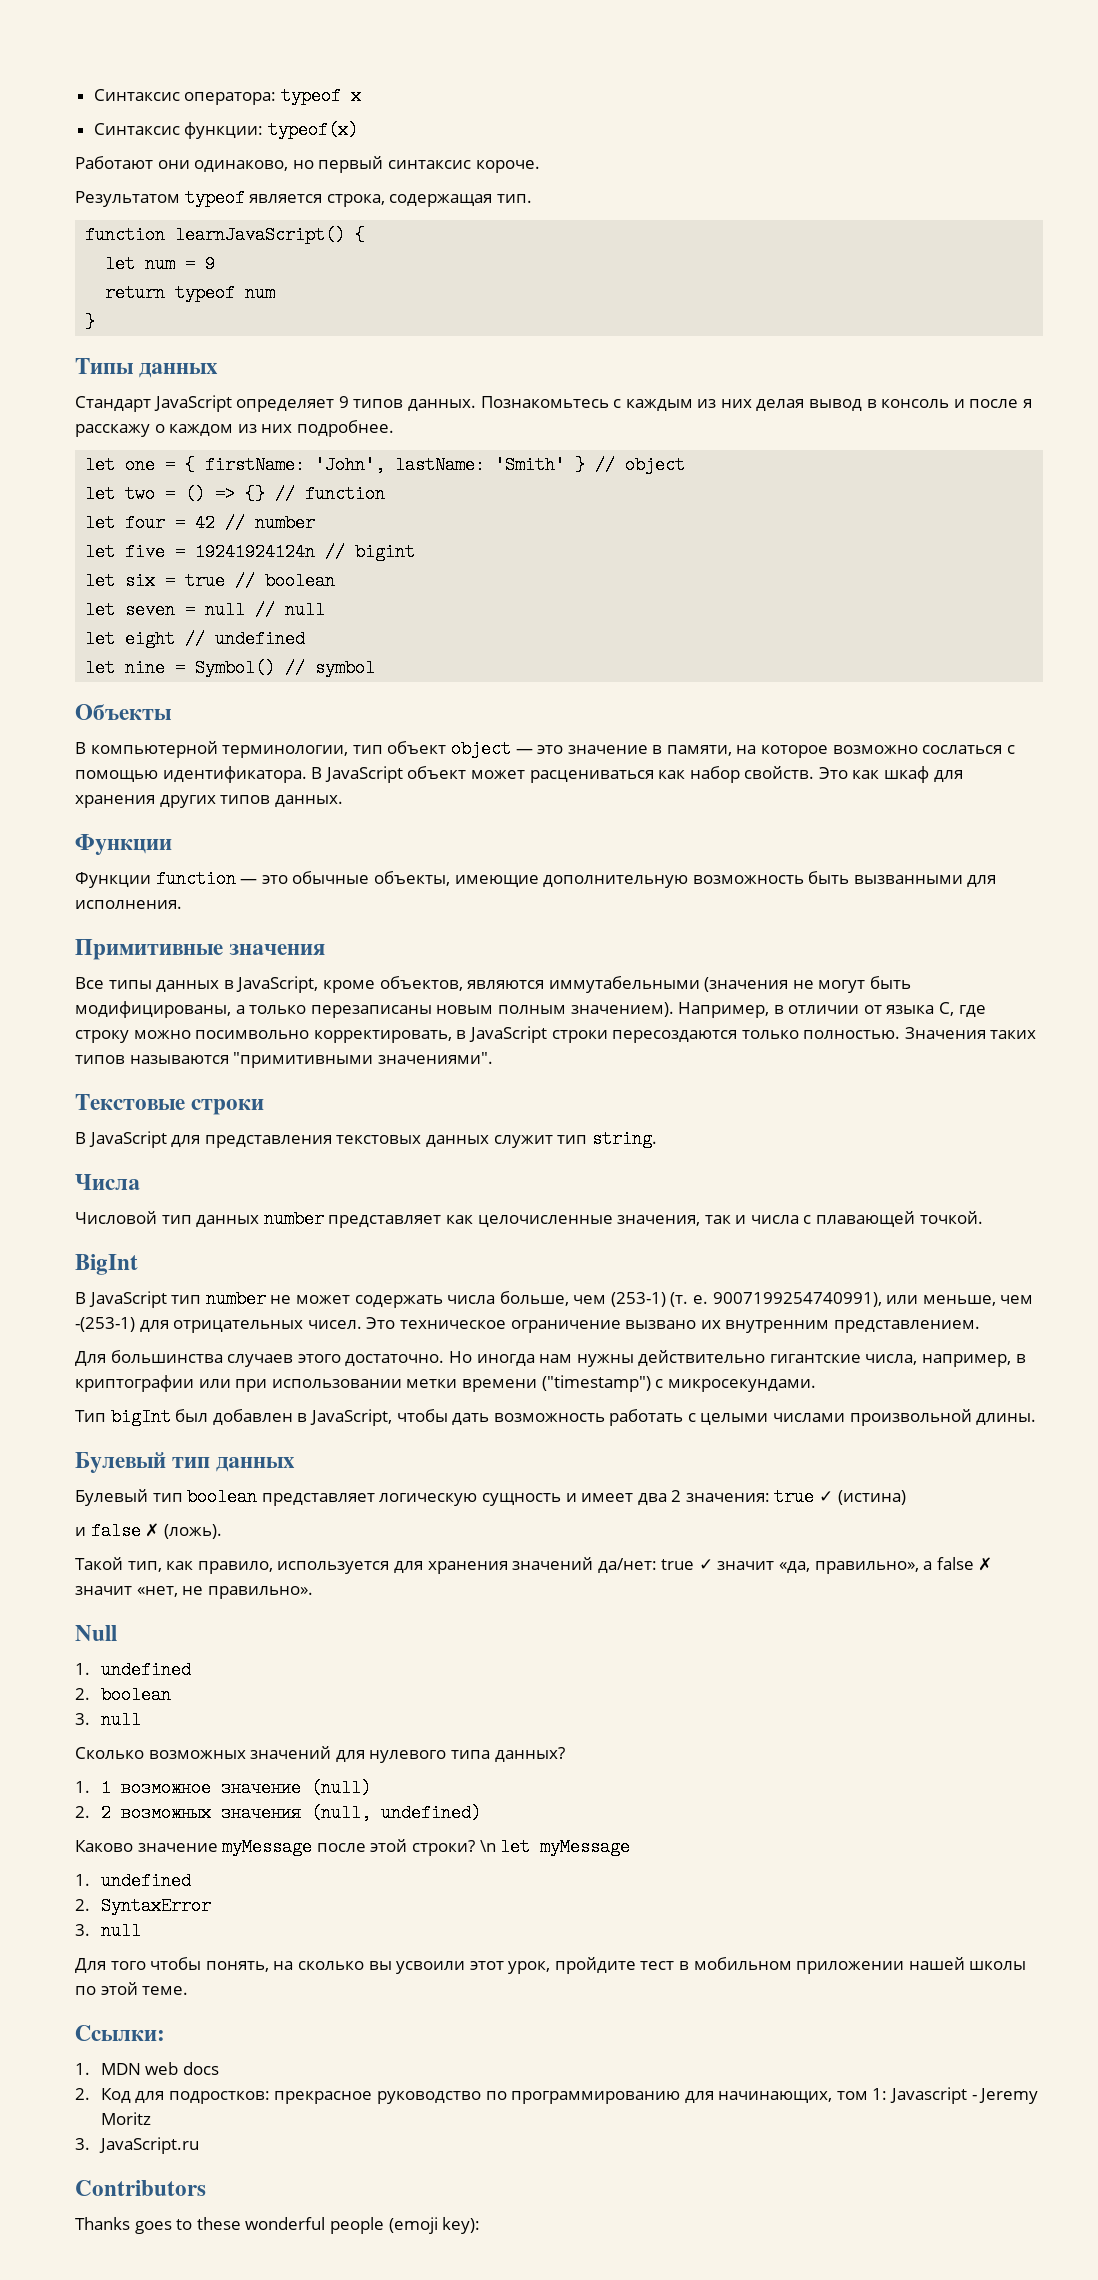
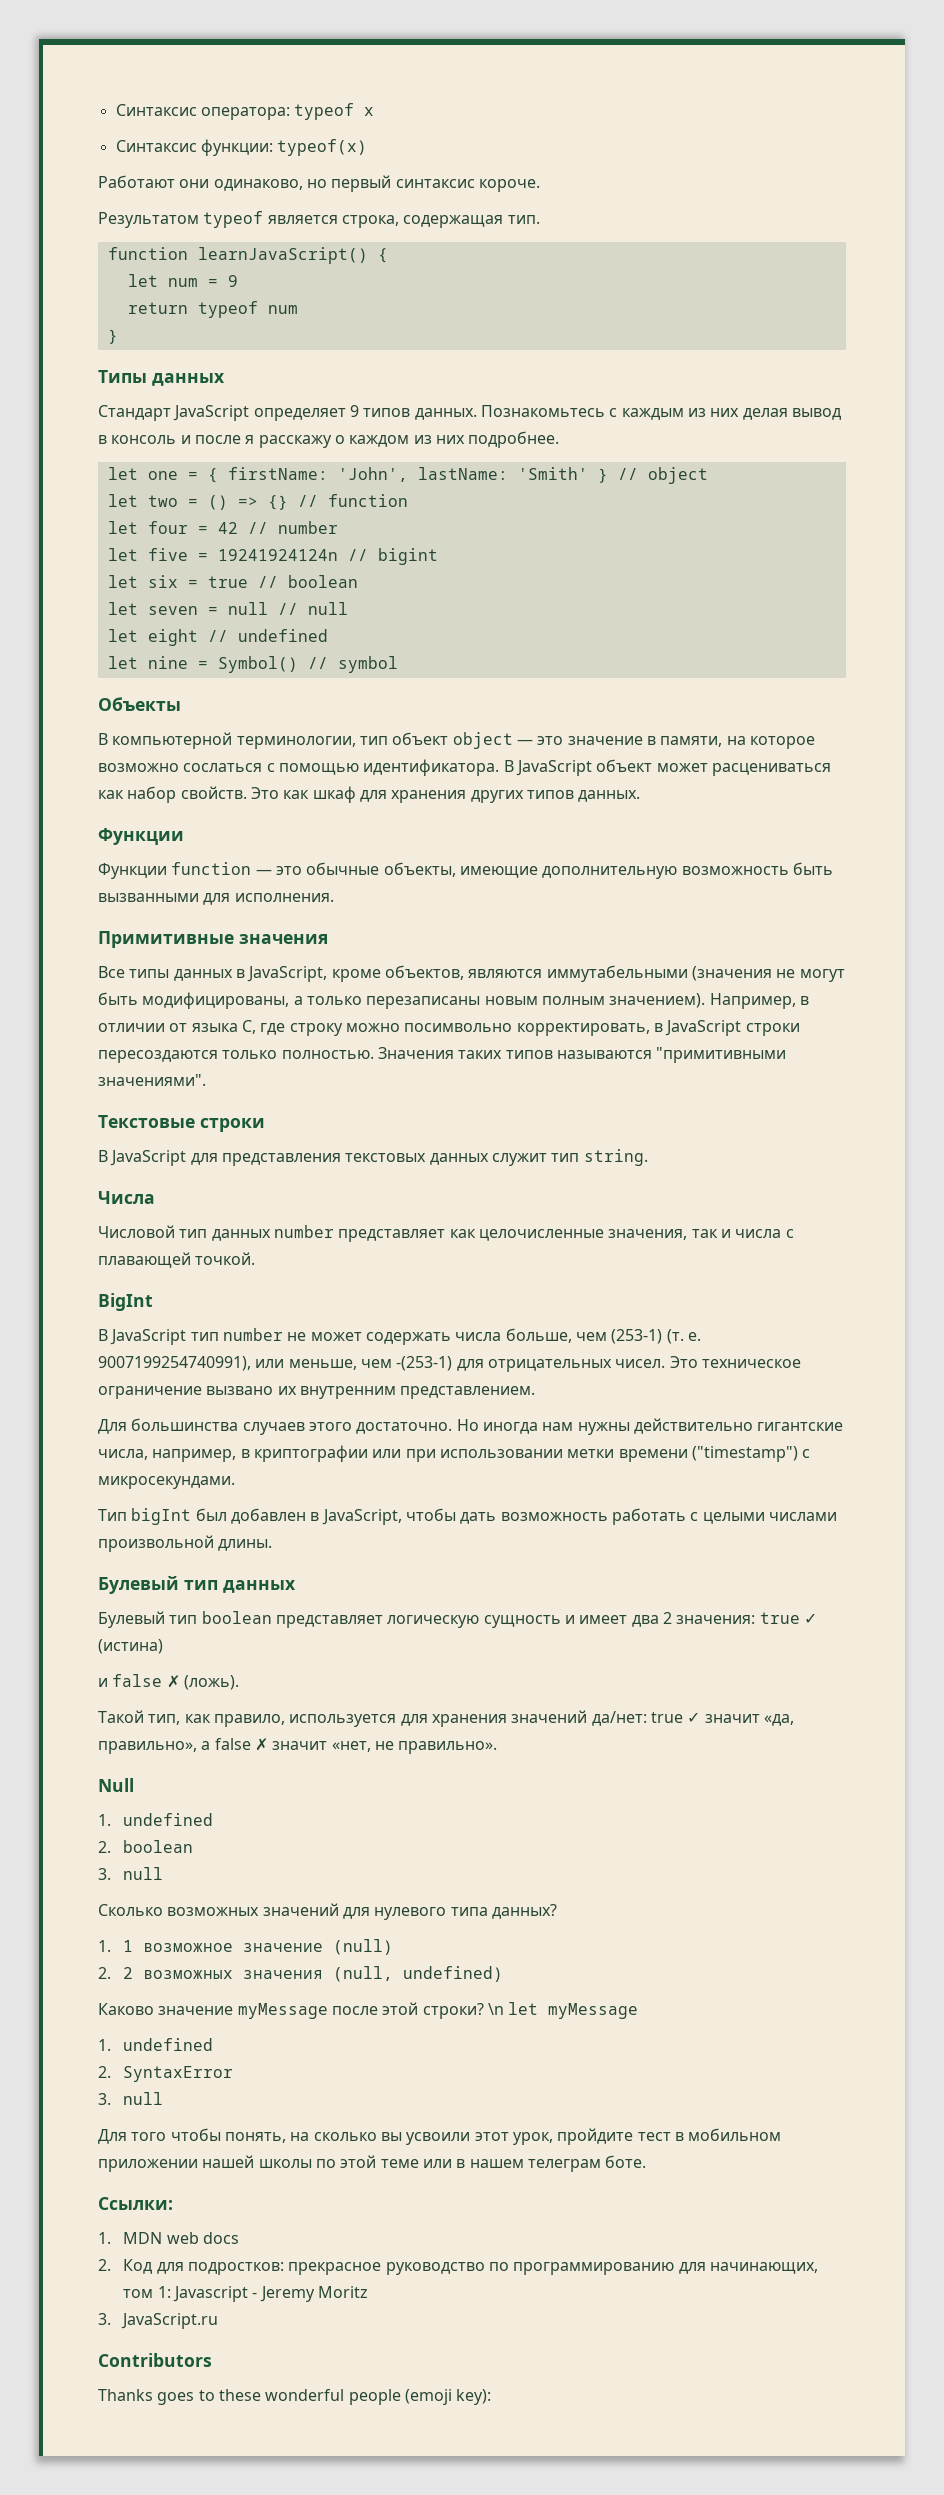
- Для того чтобы понять, на сколько вы усвоили этот урок, пройдите тест в мобильном приложении нашей школы по этой теме.
+ Для того чтобы понять, на сколько вы усвоили этот урок, пройдите тест в мобильном приложении нашей школы по этой теме или в нашем телеграм боте.

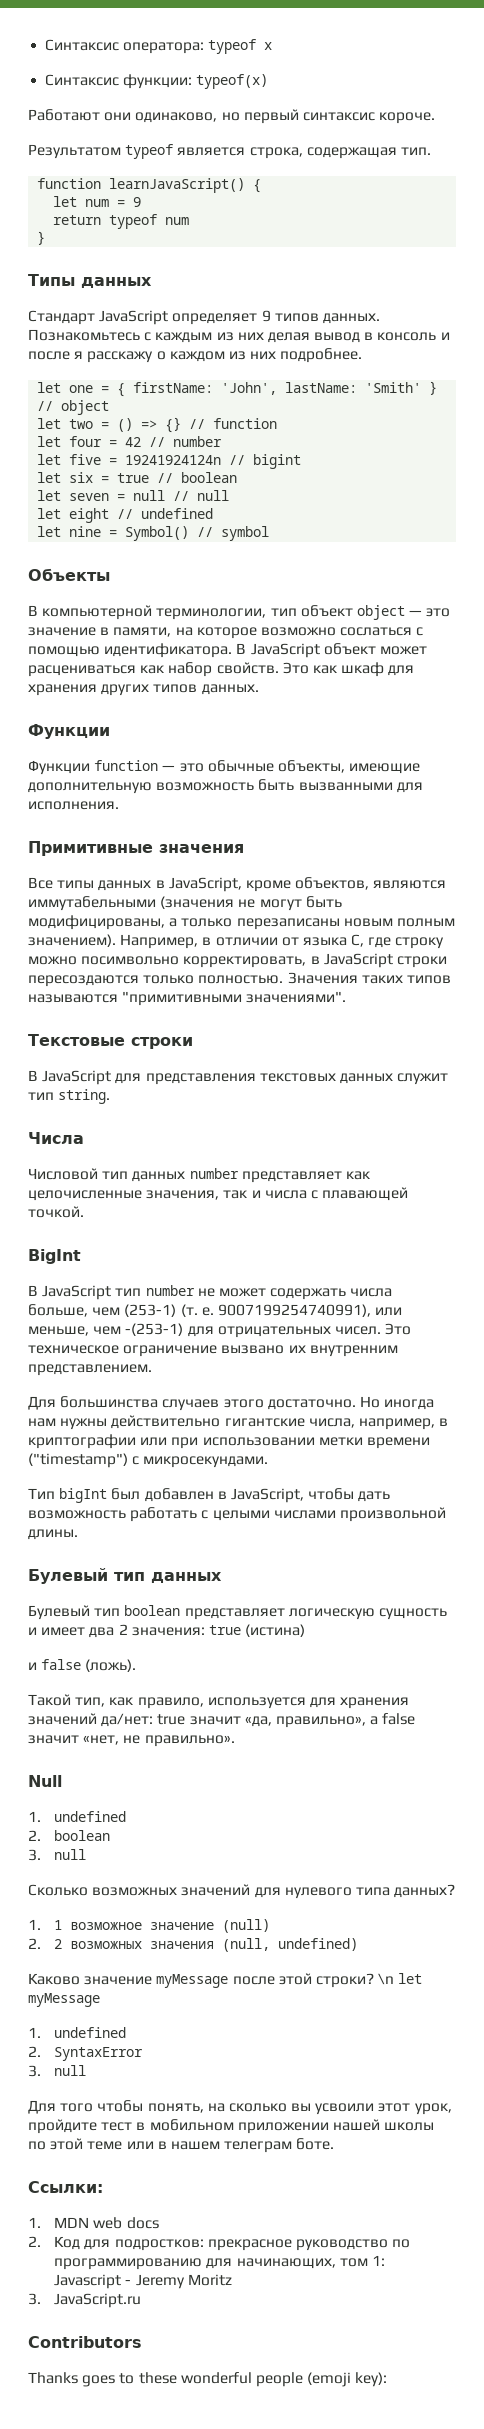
- Булевый тип boolean представляет логическую сущность и имеет два 2 значения: true ✓ (истина)
+ Булевый тип boolean представляет логическую сущность и имеет два 2 значения: true (истина)
- и false ✗ (ложь).
+ и false (ложь).
- Такой тип, как правило, используется для хранения значений да/нет: true ✓ значит «да, правильно», а false ✗ значит «нет, не правильно».
+ Такой тип, как правило, используется для хранения значений да/нет: true значит «да, правильно», а false значит «нет, не правильно».

